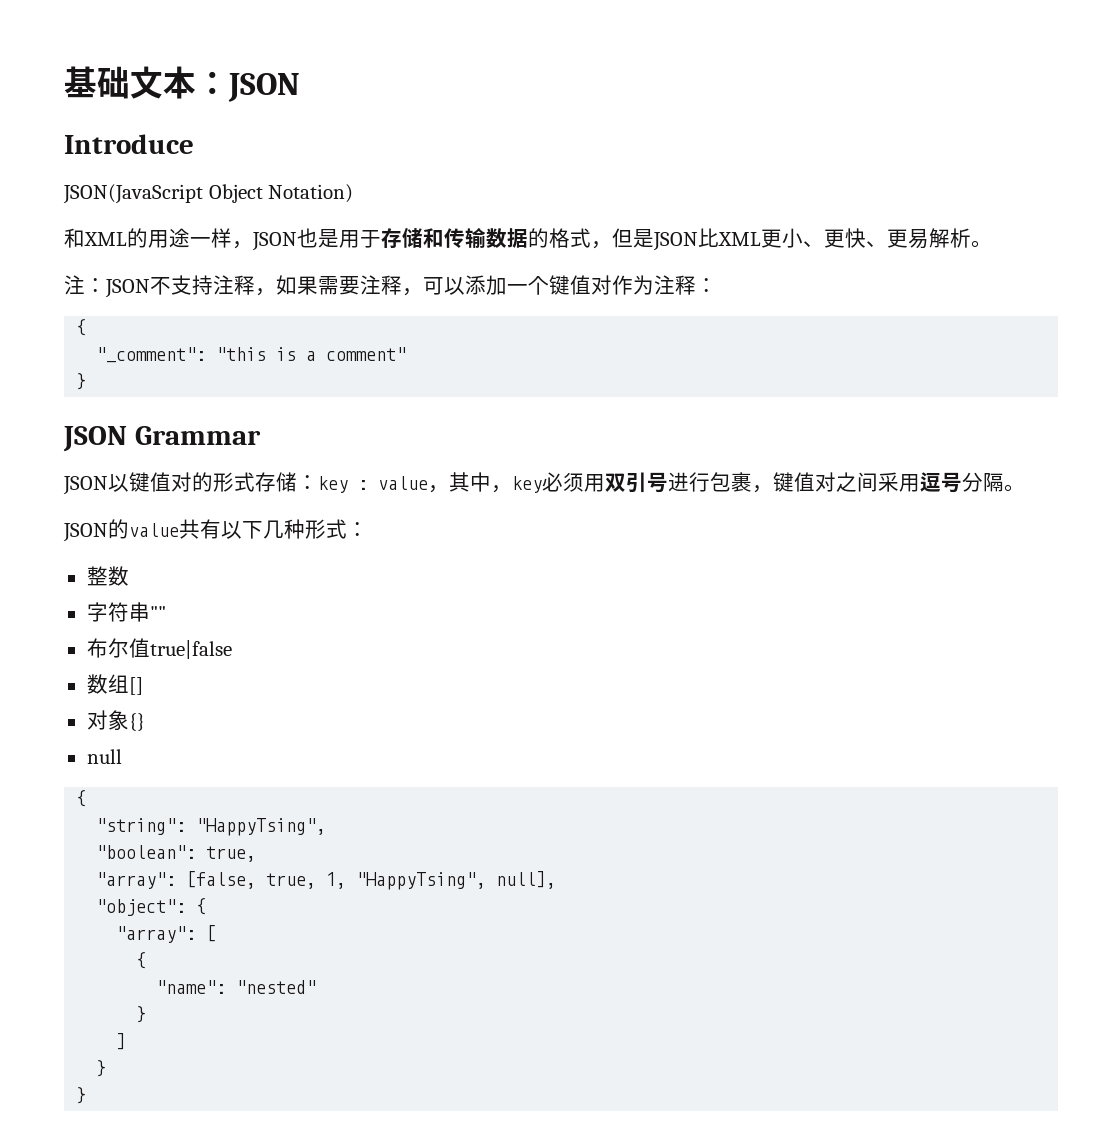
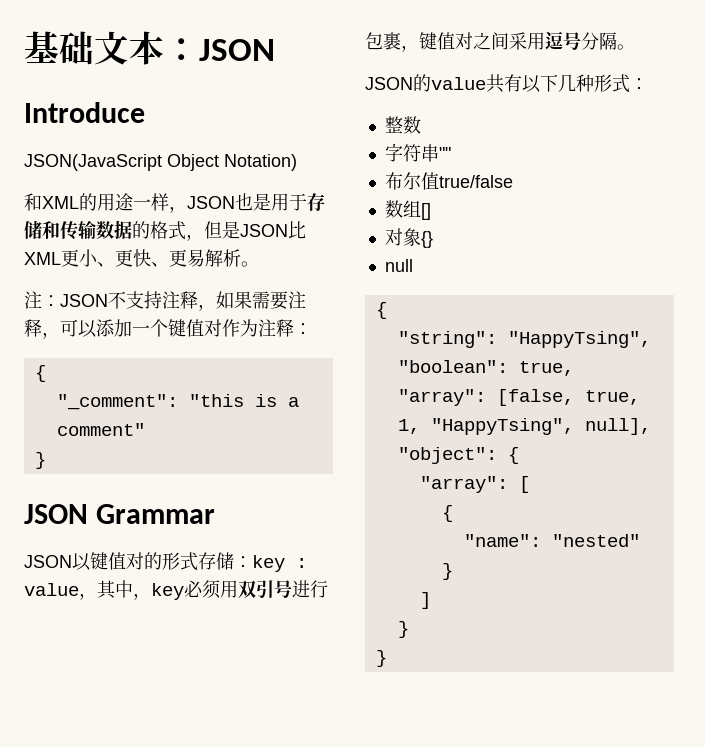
- 布尔值true|false
+ 布尔值true/false

